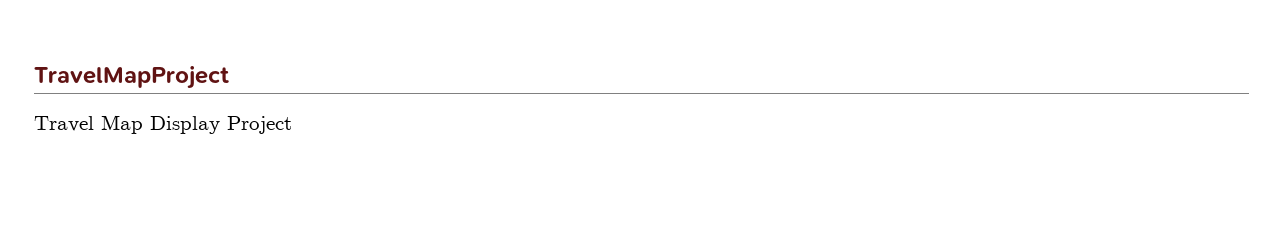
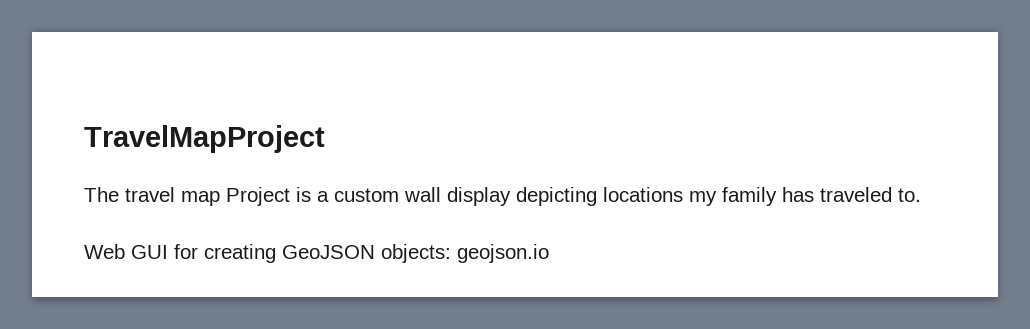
- Travel Map Display Project
+ The travel map Project is a custom wall display depicting locations my family has traveled to.
+ Web GUI for creating GeoJSON objects: geojson.io

